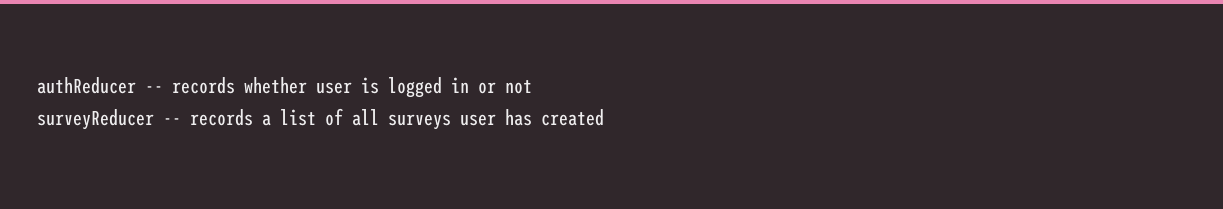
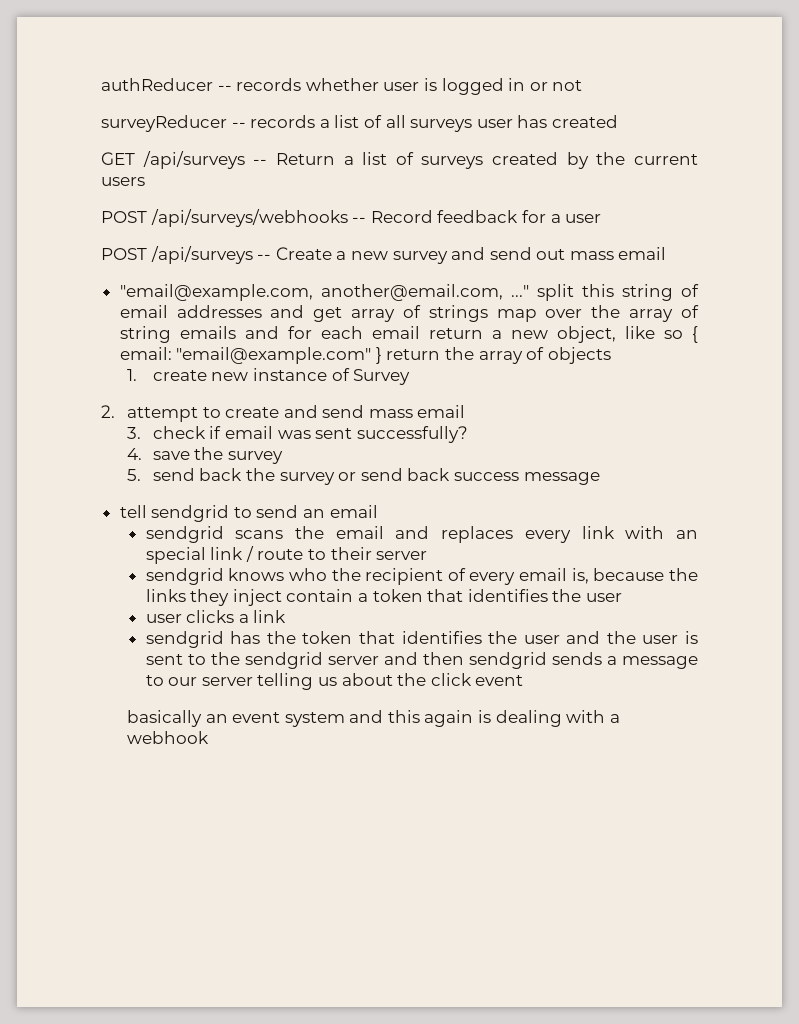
+ GET /api/surveys -- Return a list of surveys created by the current users
+ POST /api/surveys/webhooks -- Record feedback for a user
+ POST /api/surveys -- Create a new survey and send out mass email
+ "email@example.com, another@email.com, ..." split this string of email addresses and get array of strings map over the array of string emails and for each email return a new object, like so { email: "email@example.com" } return the array of objects
+ 1. create new instance of Survey
+ 2. attempt to create and send mass email
+ 3. check if email was sent successfully?
+ 4. save the survey
+ 5. send back the survey or send back success message
+ tell sendgrid to send an email
+ sendgrid scans the email and replaces every link with an special link / route to their server
+ sendgrid knows who the recipient of every email is, because the links they inject contain a token that identifies the user
+ user clicks a link
+ sendgrid has the token that identifies the user and the user is sent to the sendgrid server and then sendgrid sends a message to our server telling us about the click event
+ basically an event system and this again is dealing with a webhook

